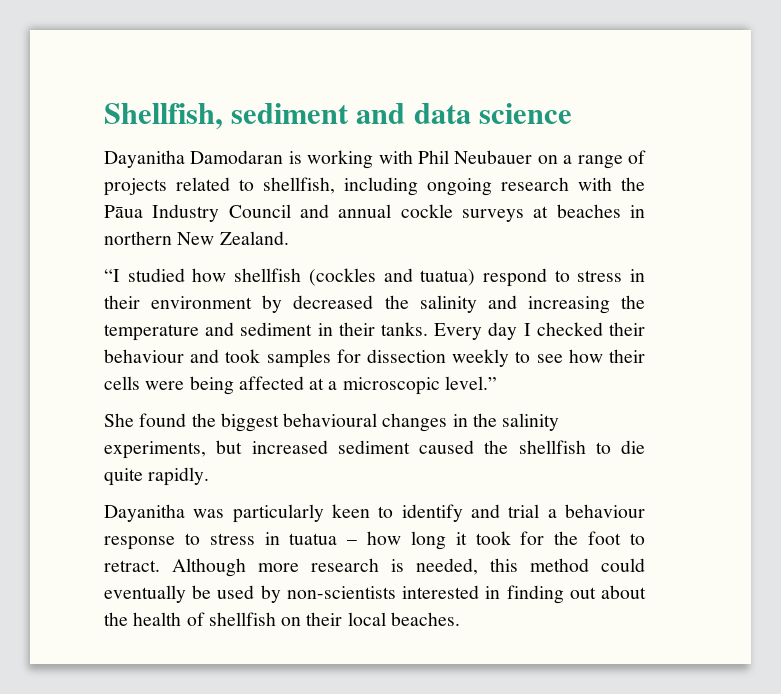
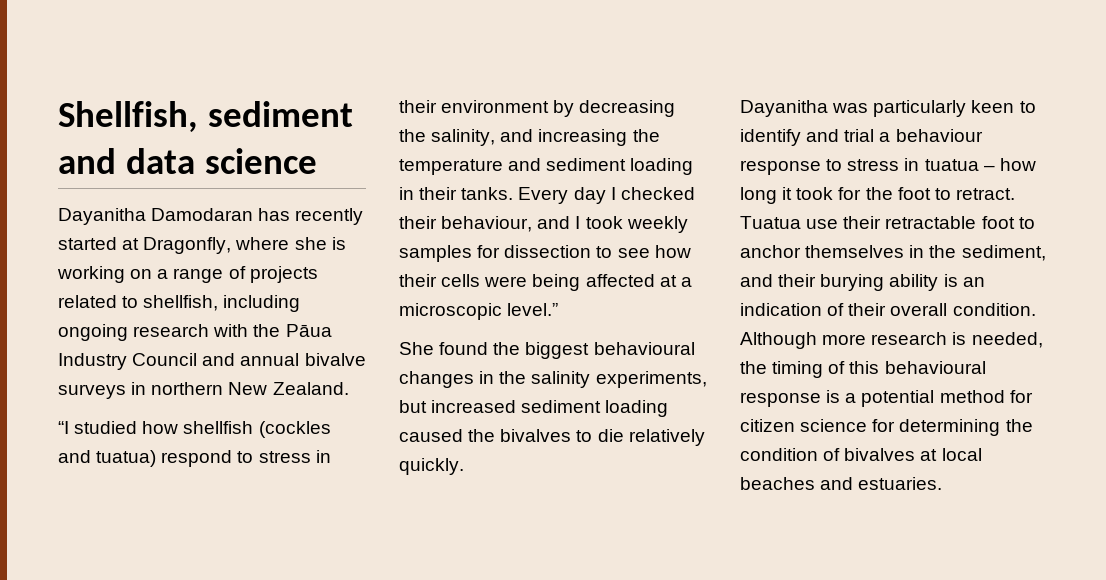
- Dayanitha Damodaran is working with Phil Neubauer on a range of projects related to shellfish, including ongoing research with the Pāua Industry Council and annual cockle surveys at beaches in northern New Zealand.
+ Dayanitha Damodaran has recently started at Dragonfly, where she is working on a range of projects related to shellfish, including ongoing research with the Pāua Industry Council and annual bivalve surveys in northern New Zealand.
- “I studied how shellfish (cockles and tuatua) respond to stress in their environment by decreased the salinity and increasing the temperature and sediment in their tanks.
+ “I studied how shellfish (cockles and tuatua) respond to stress in their environment by decreasing the salinity, and increasing the temperature and sediment loading in their tanks.
- Every day I checked their behaviour and took samples for dissection weekly to see how their cells were being affected at a microscopic level.”
+ Every day I checked their behaviour, and I took weekly samples for dissection to see how their cells were being affected at a microscopic level.”
- She found the biggest behavioural changes in the salinity experiments, but increased sediment caused the shellfish to die quite rapidly.
+ She found the biggest behavioural changes in the salinity experiments, but increased sediment loading caused the bivalves to die relatively quickly.
+ Tuatua use their retractable foot to anchor themselves in the sediment, and their burying ability is an indication of their overall condition.
- Although more research is needed, this method could eventually be used by non-scientists interested in finding out about the health of shellfish on their local beaches.
+ Although more research is needed, the timing of this behavioural response is a potential method for citizen science for determining the condition of bivalves at local beaches and estuaries.

